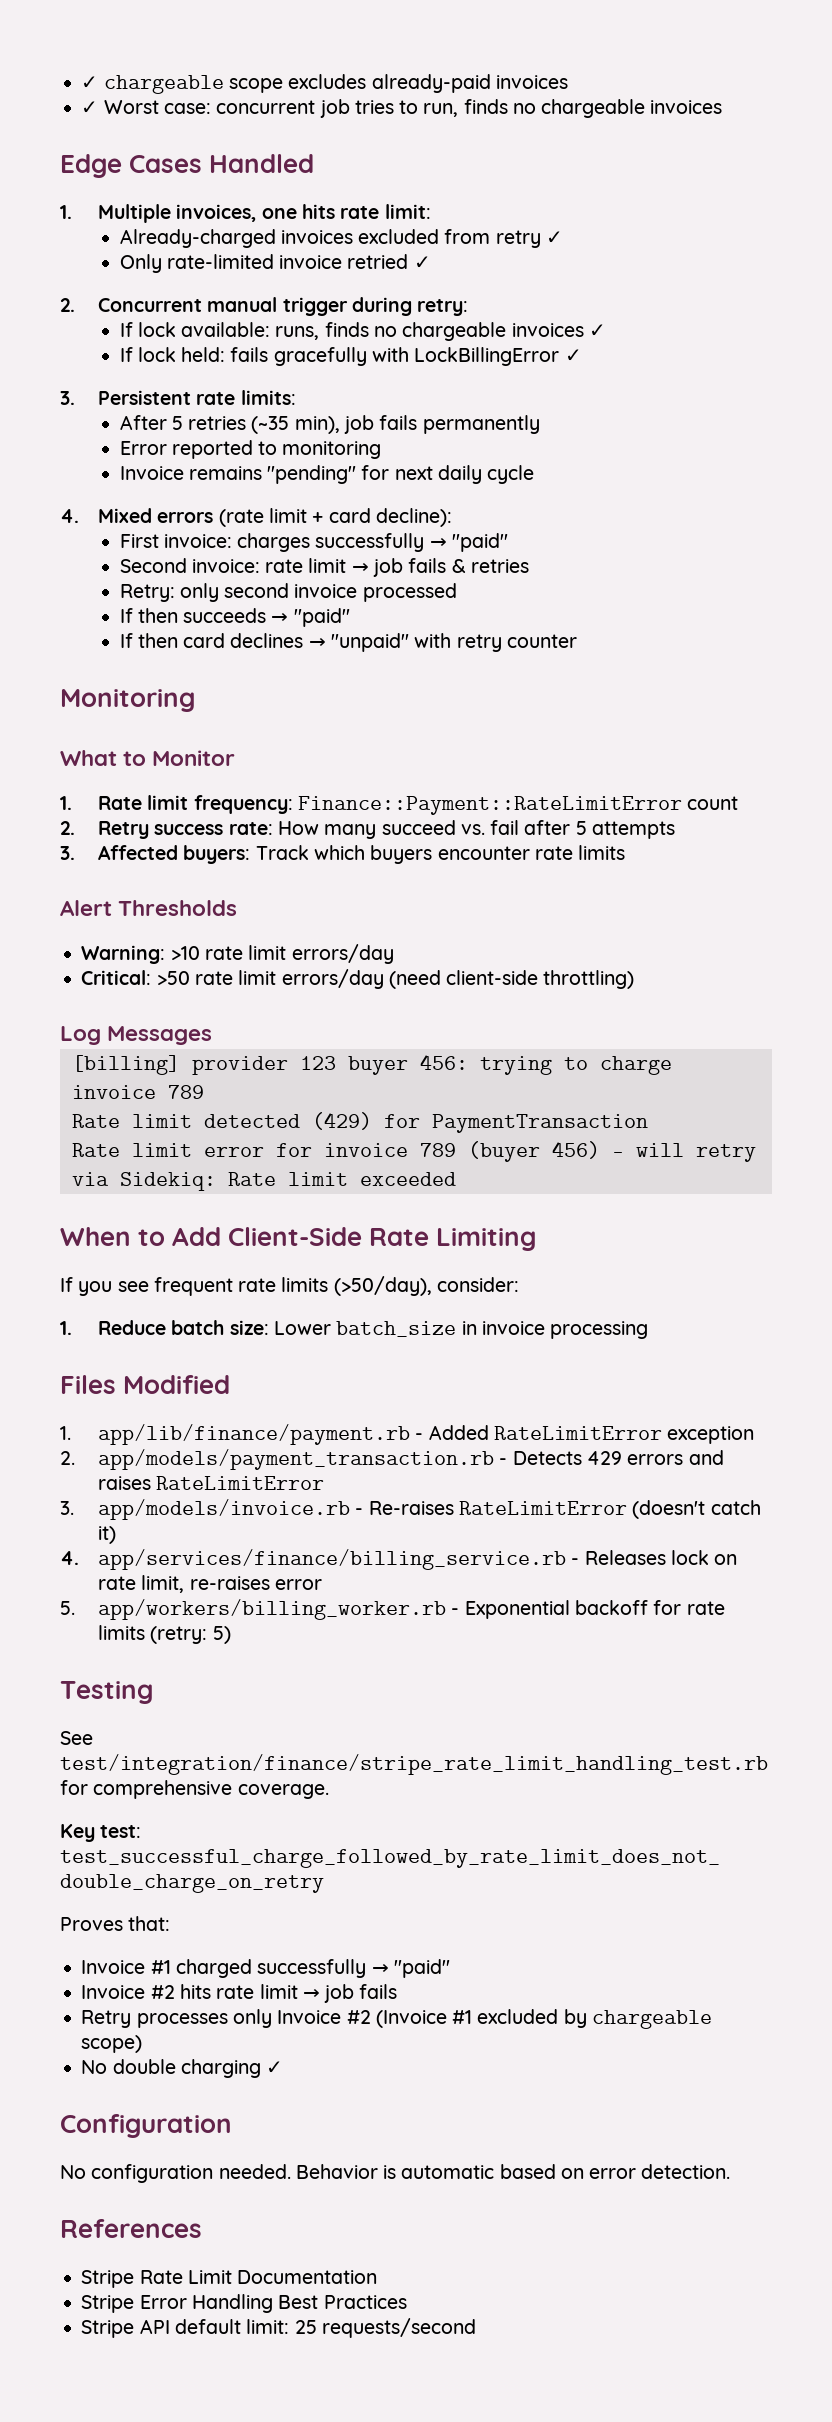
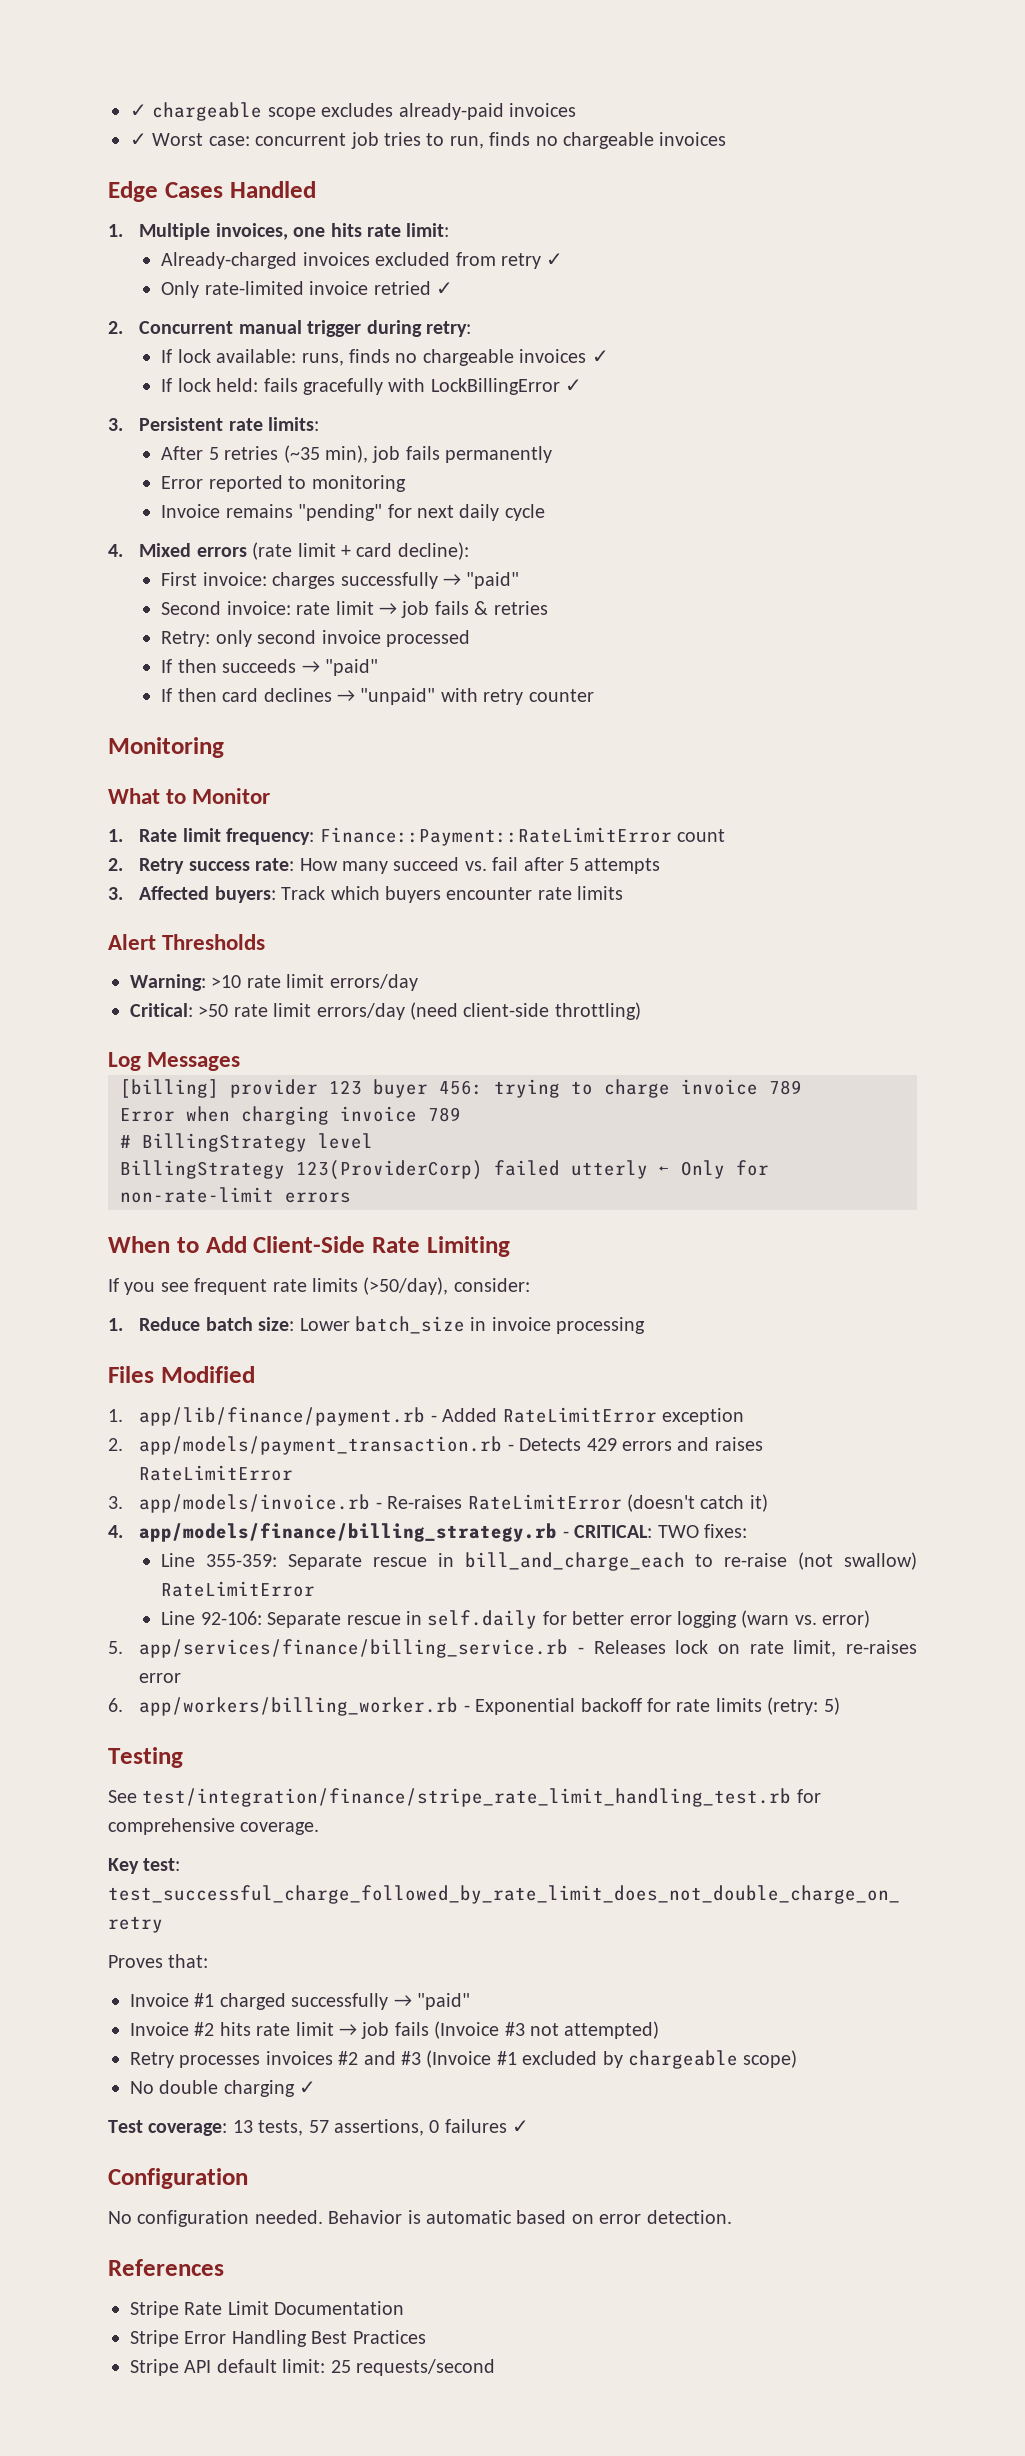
- Rate limit detected (429) for PaymentTransaction
- Rate limit error for invoice 789 (buyer 456) - will retry via Sidekiq: Rate limit exceeded
+ Error when charging invoice 789
+ # BillingStrategy level
+ BillingStrategy 123(ProviderCorp) failed utterly ← Only for non-rate-limit errors
- 4. app/services/finance/billing_service.rb - Releases lock on rate limit, re-raises error
+ 4. app/models/finance/billing_strategy.rb - CRITICAL: TWO fixes:
+ Line 355-359: Separate rescue in bill_and_charge_each to re-raise (not swallow) RateLimitError
+ Line 92-106: Separate rescue in self.daily for better error logging (warn vs. error)
+ 5. app/services/finance/billing_service.rb - Releases lock on rate limit, re-raises error
- 5. app/workers/billing_worker.rb - Exponential backoff for rate limits (retry: 5)
+ 6. app/workers/billing_worker.rb - Exponential backoff for rate limits (retry: 5)
- Invoice #2 hits rate limit → job fails
- Retry processes only Invoice #2 (Invoice #1 excluded by chargeable scope)
+ Invoice #2 hits rate limit → job fails (Invoice #3 not attempted)
+ Retry processes invoices #2 and #3 (Invoice #1 excluded by chargeable scope)
+ Test coverage: 13 tests, 57 assertions, 0 failures ✓

